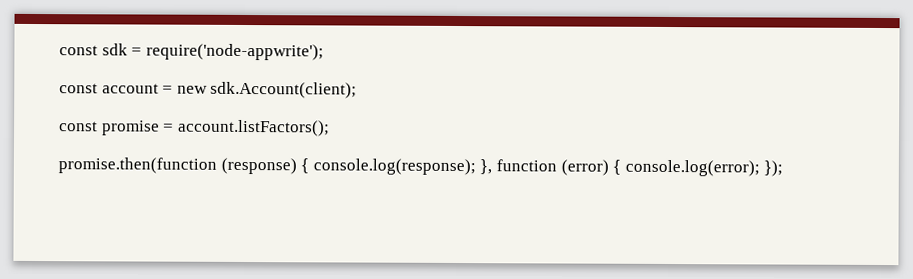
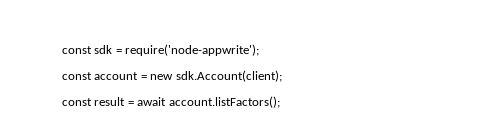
- const promise = account.listFactors();
- promise.then(function (response) { console.log(response); }, function (error) { console.log(error); });
+ const result = await account.listFactors();

